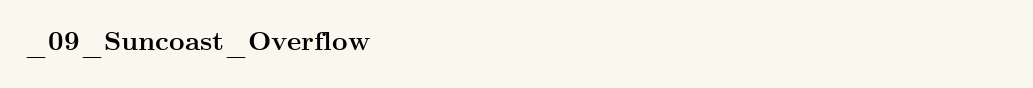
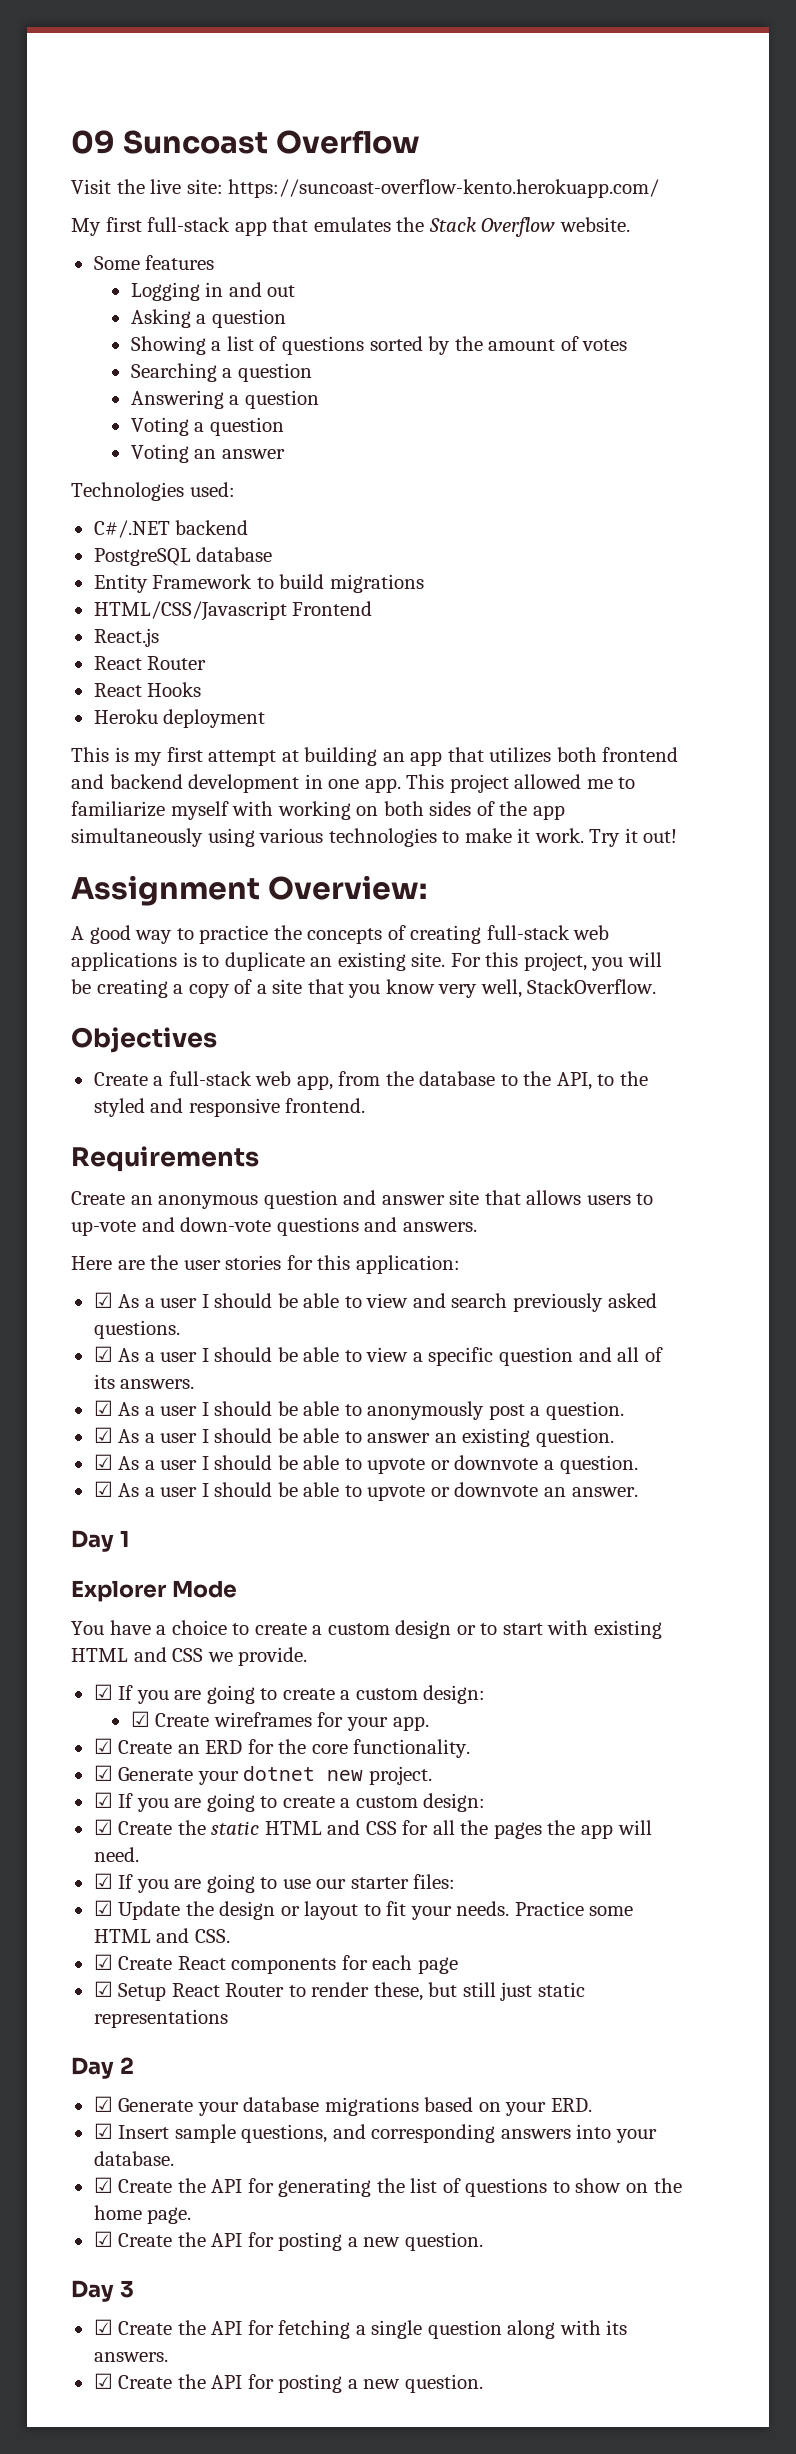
- _09_Suncoast_Overflow
+ 09 Suncoast Overflow
+ Visit the live site: https://suncoast-overflow-kento.herokuapp.com/
+ My first full-stack app that emulates the Stack Overflow website.
+ Some features
+ Logging in and out
+ Asking a question
+ Showing a list of questions sorted by the amount of votes
+ Searching a question
+ Answering a question
+ Voting a question
+ Voting an answer
+ Technologies used:
+ C#/.NET backend
+ PostgreSQL database
+ Entity Framework to build migrations
+ HTML/CSS/Javascript Frontend
+ React.js
+ React Router
+ React Hooks
+ Heroku deployment
+ This is my first attempt at building an app that utilizes both frontend and backend development in one app. This project allowed me to familiarize myself with working on both sides of the app simultaneously using various technologies to make it work. Try it out!
+ Assignment Overview:
+ A good way to practice the concepts of creating full-stack web applications is to duplicate an existing site. For this project, you will be creating a copy of a site that you know very well, StackOverflow.
+ Objectives
+ Create a full-stack web app, from the database to the API, to the styled and responsive frontend.
+ Requirements
+ Create an anonymous question and answer site that allows users to up-vote and down-vote questions and answers.
+ Here are the user stories for this application:
+ ☑ As a user I should be able to view and search previously asked questions.
+ ☑ As a user I should be able to view a specific question and all of its answers.
+ ☑ As a user I should be able to anonymously post a question.
+ ☑ As a user I should be able to answer an existing question.
+ ☑ As a user I should be able to upvote or downvote a question.
+ ☑ As a user I should be able to upvote or downvote an answer.
+ Day 1
+ Explorer Mode
+ You have a choice to create a custom design or to start with existing HTML and CSS we provide.
+ ☑ If you are going to create a custom design:
+ ☑ Create wireframes for your app.
+ ☑ Create an ERD for the core functionality.
+ ☑ Generate your dotnet new project.
+ ☑ If you are going to create a custom design:
+ ☑ Create the static HTML and CSS for all the pages the app will need.
+ ☑ If you are going to use our starter files:
+ ☑ Update the design or layout to fit your needs. Practice some HTML and CSS.
+ ☑ Create React components for each page
+ ☑ Setup React Router to render these, but still just static representations
+ Day 2
+ ☑ Generate your database migrations based on your ERD.
+ ☑ Insert sample questions, and corresponding answers into your database.
+ ☑ Create the API for generating the list of questions to show on the home page.
+ ☑ Create the API for posting a new question.
+ Day 3
+ ☑ Create the API for fetching a single question along with its answers.
+ ☑ Create the API for posting a new question.

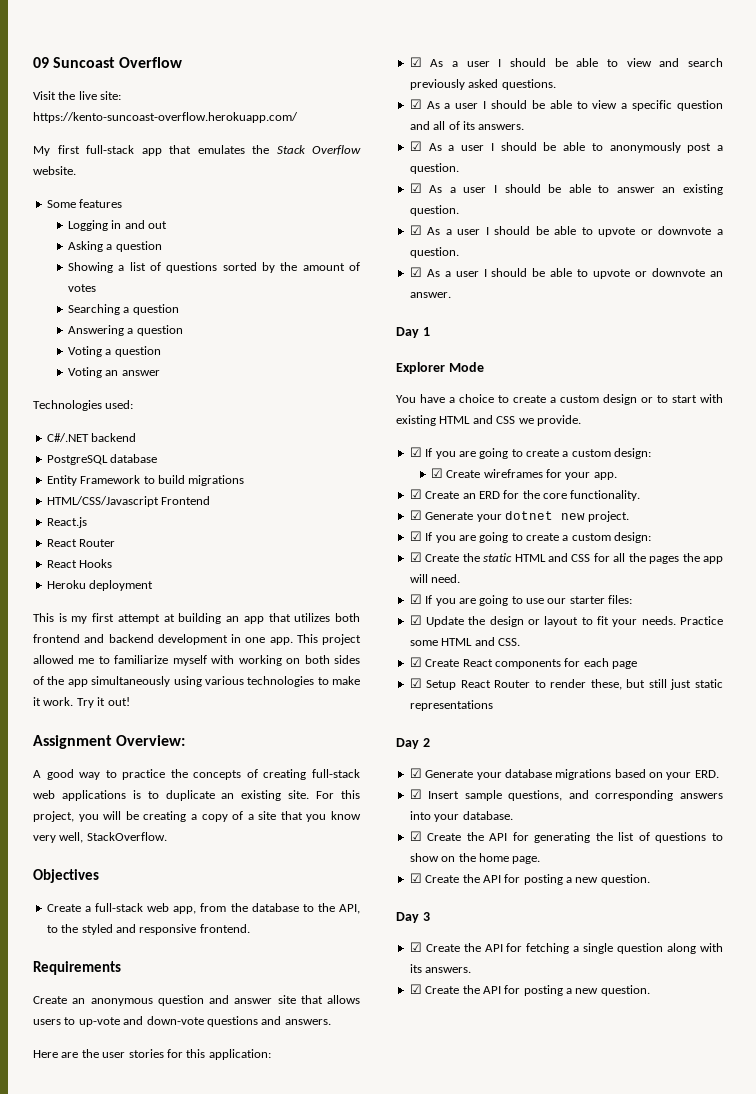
- Visit the live site: https://suncoast-overflow-kento.herokuapp.com/
+ Visit the live site: https://kento-suncoast-overflow.herokuapp.com/

